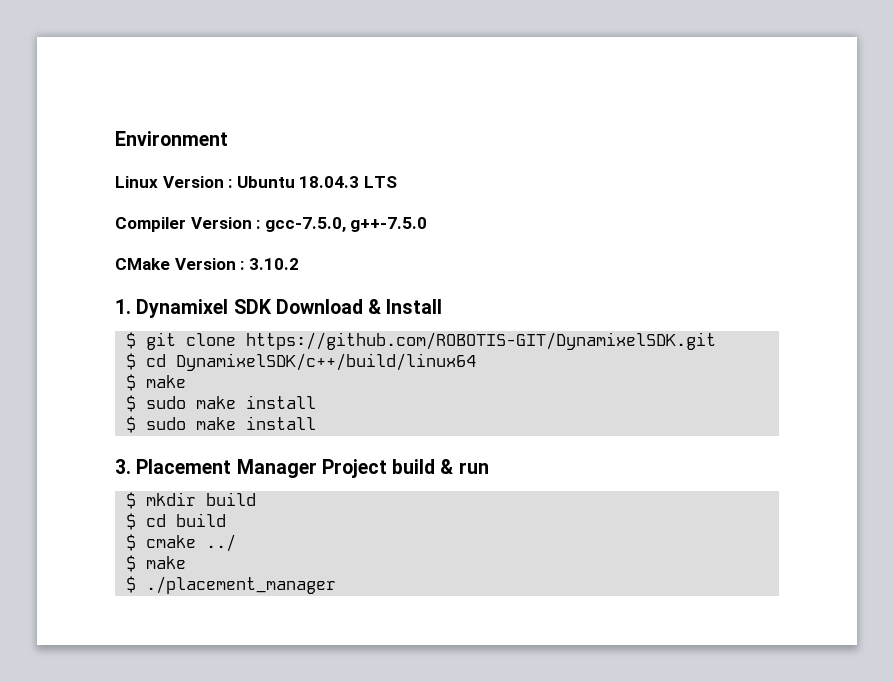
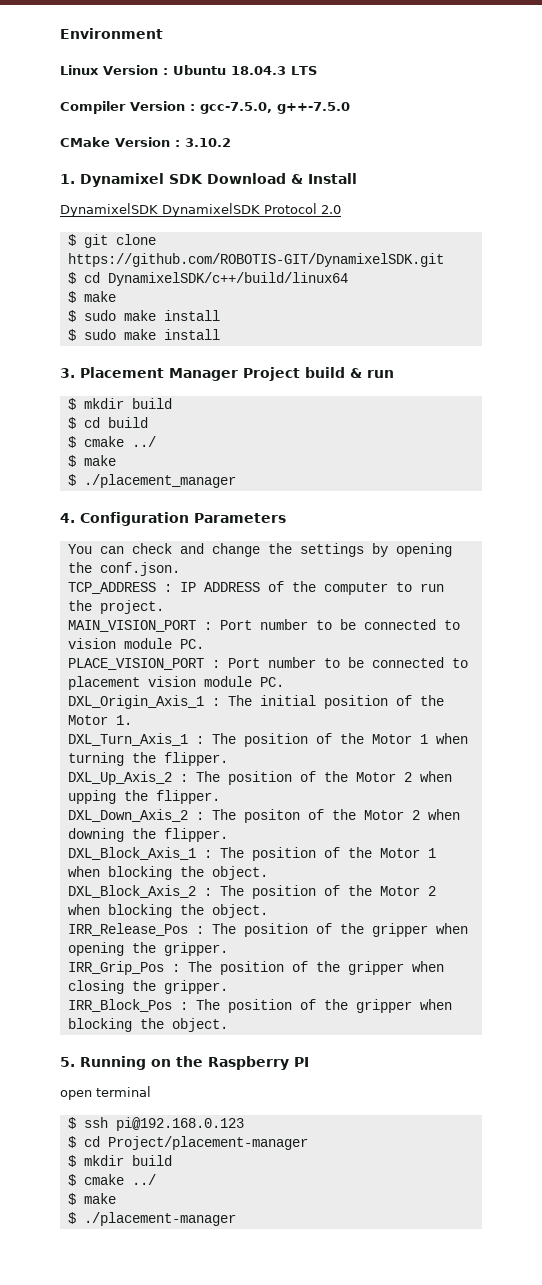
+ DynamixelSDK DynamixelSDK Protocol 2.0
+ 4. Configuration Parameters
+ You can check and change the settings by opening the conf.json.
+ TCP_ADDRESS : IP ADDRESS of the computer to run the project.
+ MAIN_VISION_PORT : Port number to be connected to vision module PC.
+ PLACE_VISION_PORT : Port number to be connected to placement vision module PC.
+ DXL_Origin_Axis_1 : The initial position of the Motor 1.
+ DXL_Turn_Axis_1 : The position of the Motor 1 when turning the flipper.
+ DXL_Up_Axis_2 : The position of the Motor 2 when upping the flipper.
+ DXL_Down_Axis_2 : The positon of the Motor 2 when downing the flipper.
+ DXL_Block_Axis_1 : The position of the Motor 1 when blocking the object.
+ DXL_Block_Axis_2 : The position of the Motor 2 when blocking the object.
+ IRR_Release_Pos : The position of the gripper when opening the gripper.
+ IRR_Grip_Pos : The position of the gripper when closing the gripper.
+ IRR_Block_Pos : The position of the gripper when blocking the object.
+ 5. Running on the Raspberry PI
+ open terminal
+ $ ssh pi@192.168.0.123
+ $ cd Project/placement-manager
+ $ mkdir build
+ $ cmake ../
+ $ make
+ $ ./placement-manager

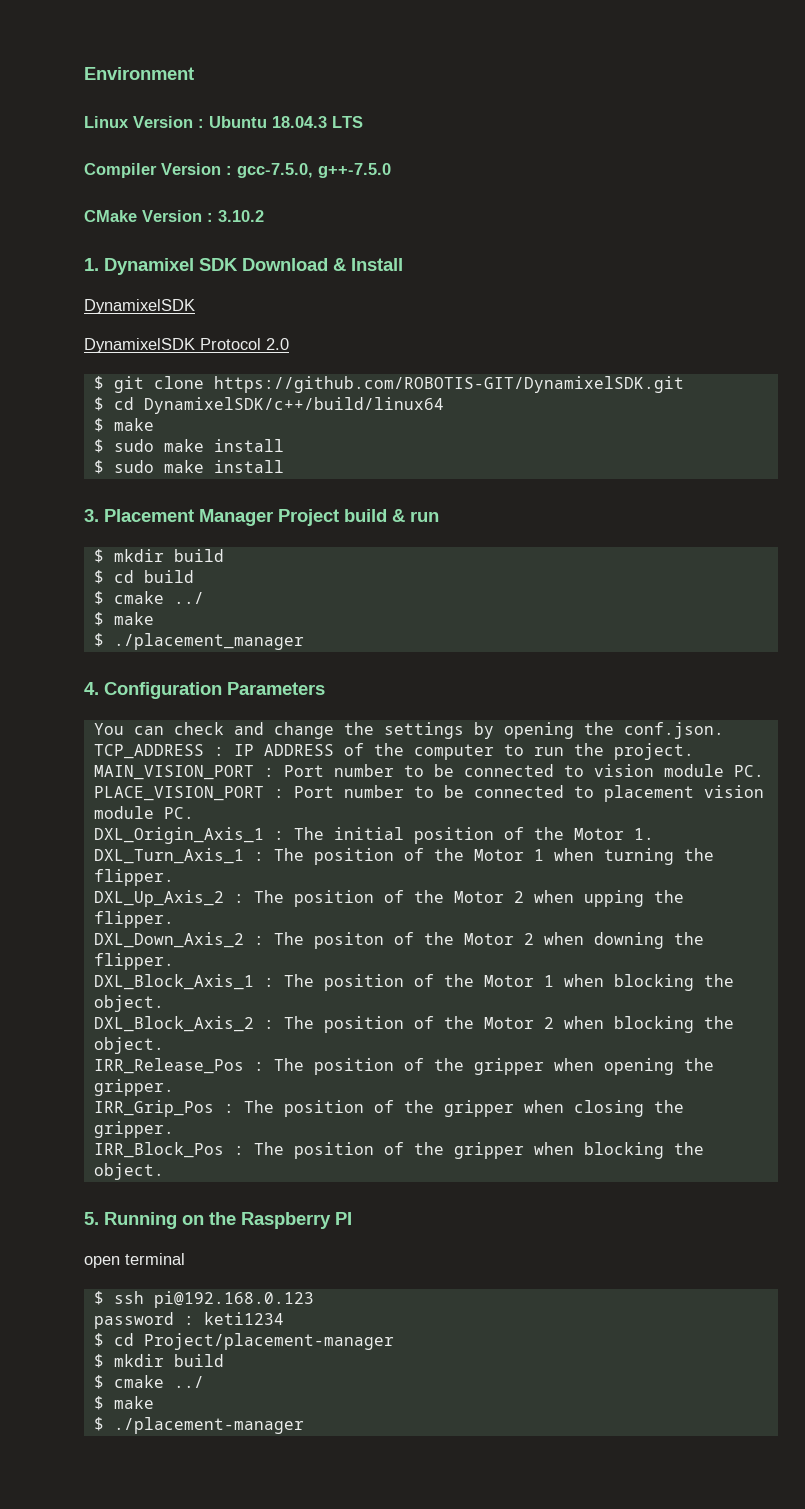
  1. Dynamixel SDK Download & Install
- DynamixelSDK DynamixelSDK Protocol 2.0
+ DynamixelSDK
+ DynamixelSDK Protocol 2.0
+ password : keti1234

